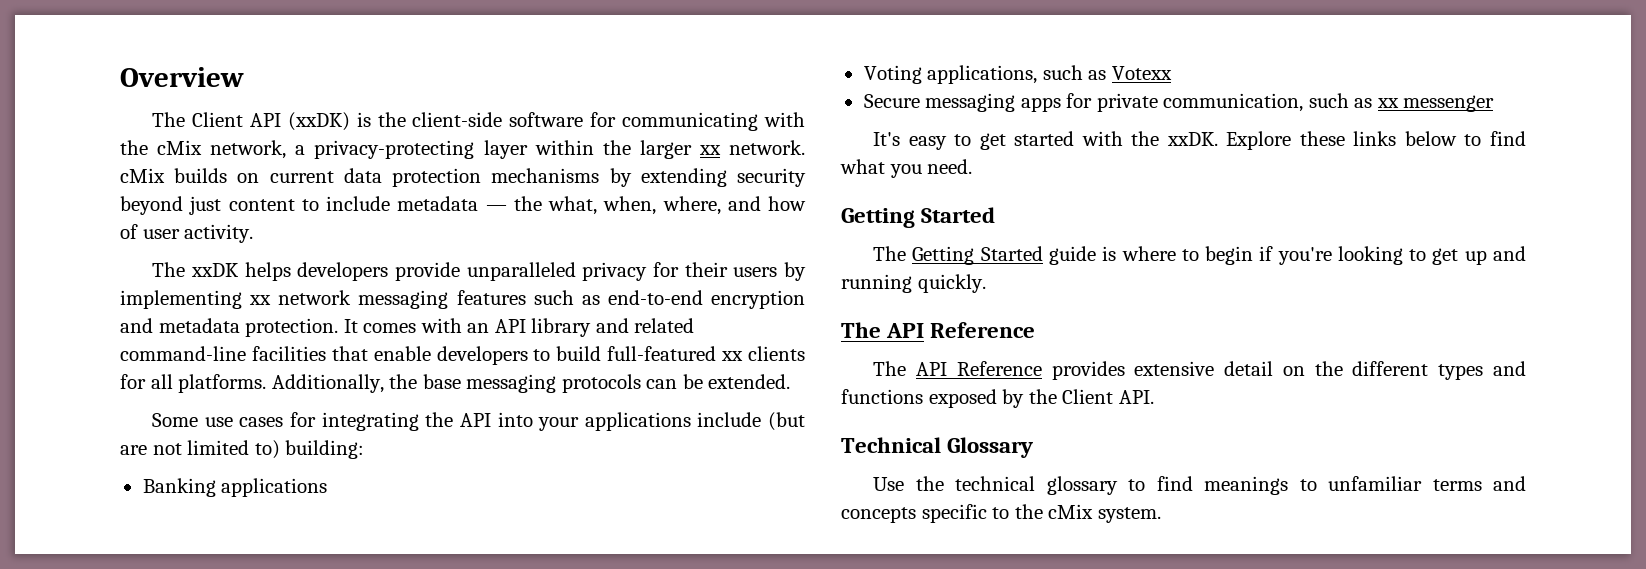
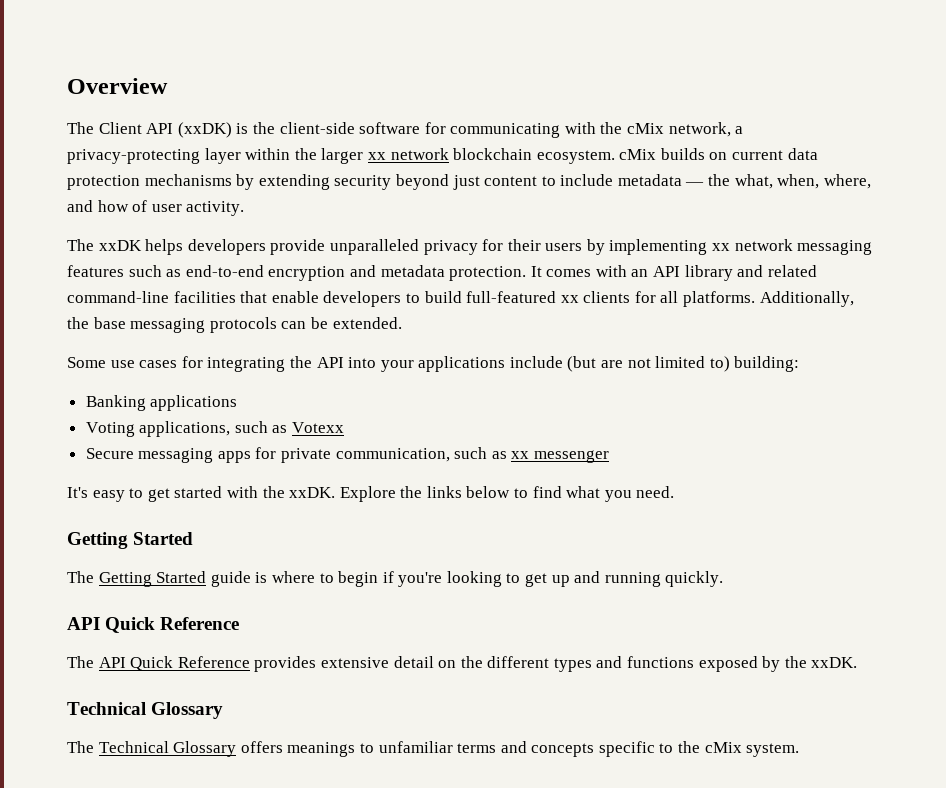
- The Client API (xxDK) is the client-side software for communicating with the cMix network, a privacy-protecting layer within the larger xx network. cMix builds on current data protection mechanisms by extending security beyond just content to include metadata — the what, when, where, and how of user activity.
+ The Client API (xxDK) is the client-side software for communicating with the cMix network, a privacy-protecting layer within the larger xx network blockchain ecosystem. cMix builds on current data protection mechanisms by extending security beyond just content to include metadata — the what, when, where, and how of user activity.
- Explore these links below to find what you need.
+ Explore the links below to find what you need.
  The Getting Started guide is where to begin if you're looking to get up and running quickly.
- The API Reference
+ API Quick Reference
- The API Reference provides extensive detail on the different types and functions exposed by the Client API.
+ The API Quick Reference provides extensive detail on the different types and functions exposed by the xxDK.
- Use the technical glossary to find meanings to unfamiliar terms and concepts specific to the cMix system.
+ The Technical Glossary offers meanings to unfamiliar terms and concepts specific to the cMix system.

